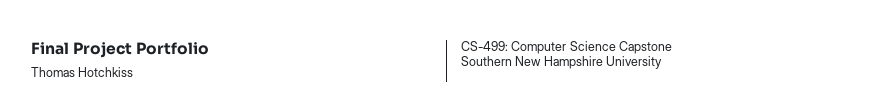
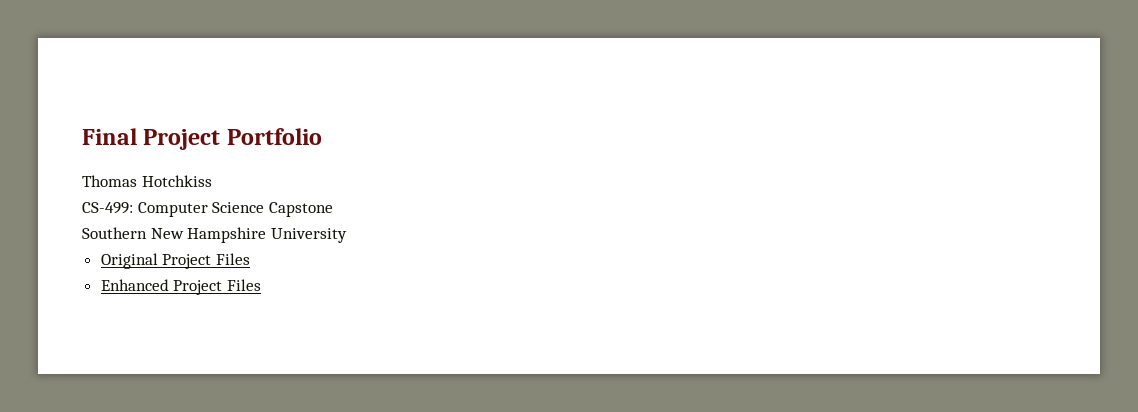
+ Original Project Files
+ Enhanced Project Files

